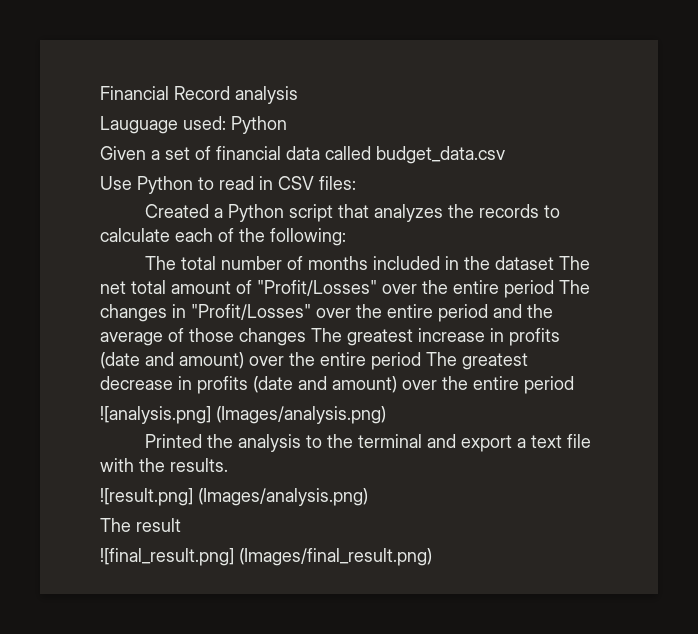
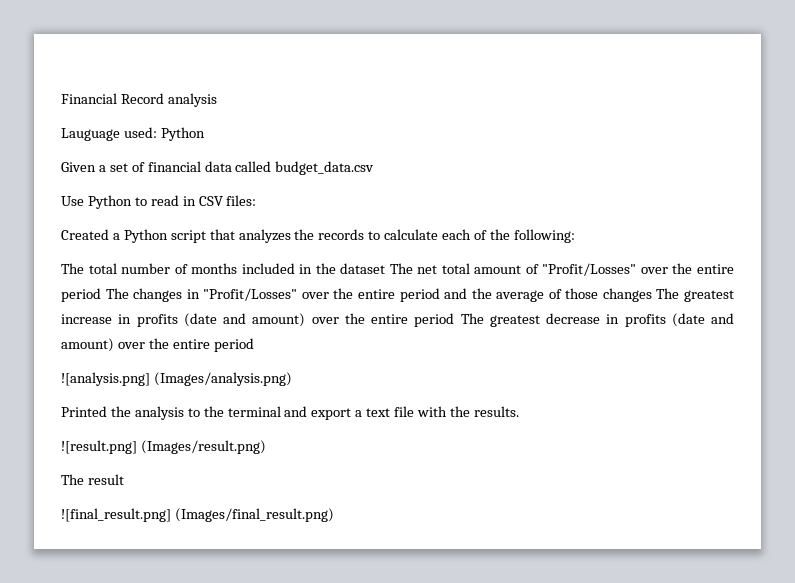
- ![result.png] (Images/analysis.png)
+ ![result.png] (Images/result.png)

